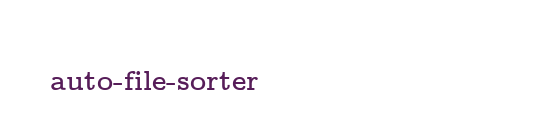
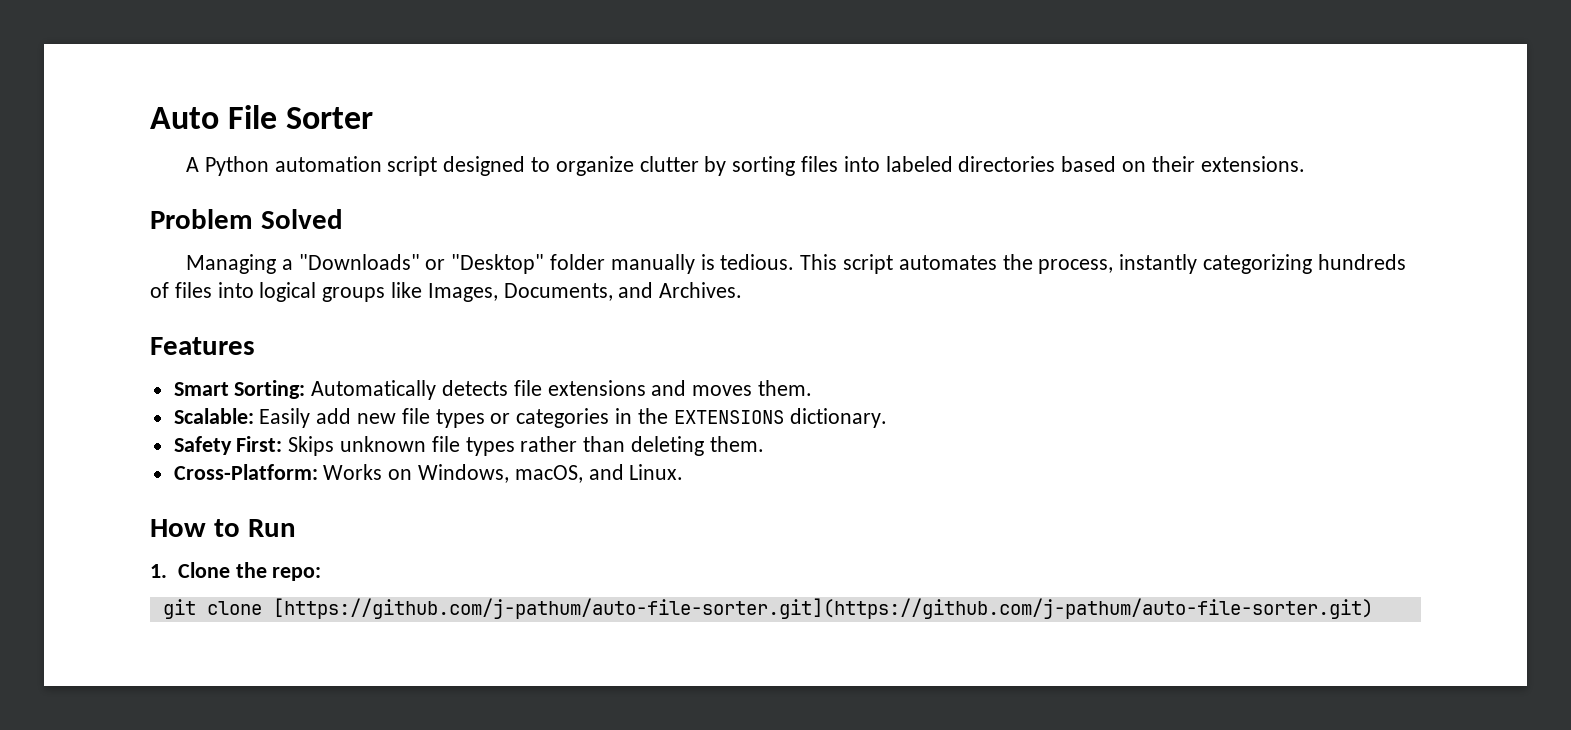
- auto-file-sorter
+ Auto File Sorter
+ A Python automation script designed to organize clutter by sorting files into labeled directories based on their extensions.
+ Problem Solved
+ Managing a "Downloads" or "Desktop" folder manually is tedious. This script automates the process, instantly categorizing hundreds of files into logical groups like Images, Documents, and Archives.
+ Features
+ Smart Sorting: Automatically detects file extensions and moves them.
+ Scalable: Easily add new file types or categories in the EXTENSIONS dictionary.
+ Safety First: Skips unknown file types rather than deleting them.
+ Cross-Platform: Works on Windows, macOS, and Linux.
+ How to Run
+ 1. Clone the repo:
+ git clone [https://github.com/j-pathum/auto-file-sorter.git](https://github.com/j-pathum/auto-file-sorter.git)

